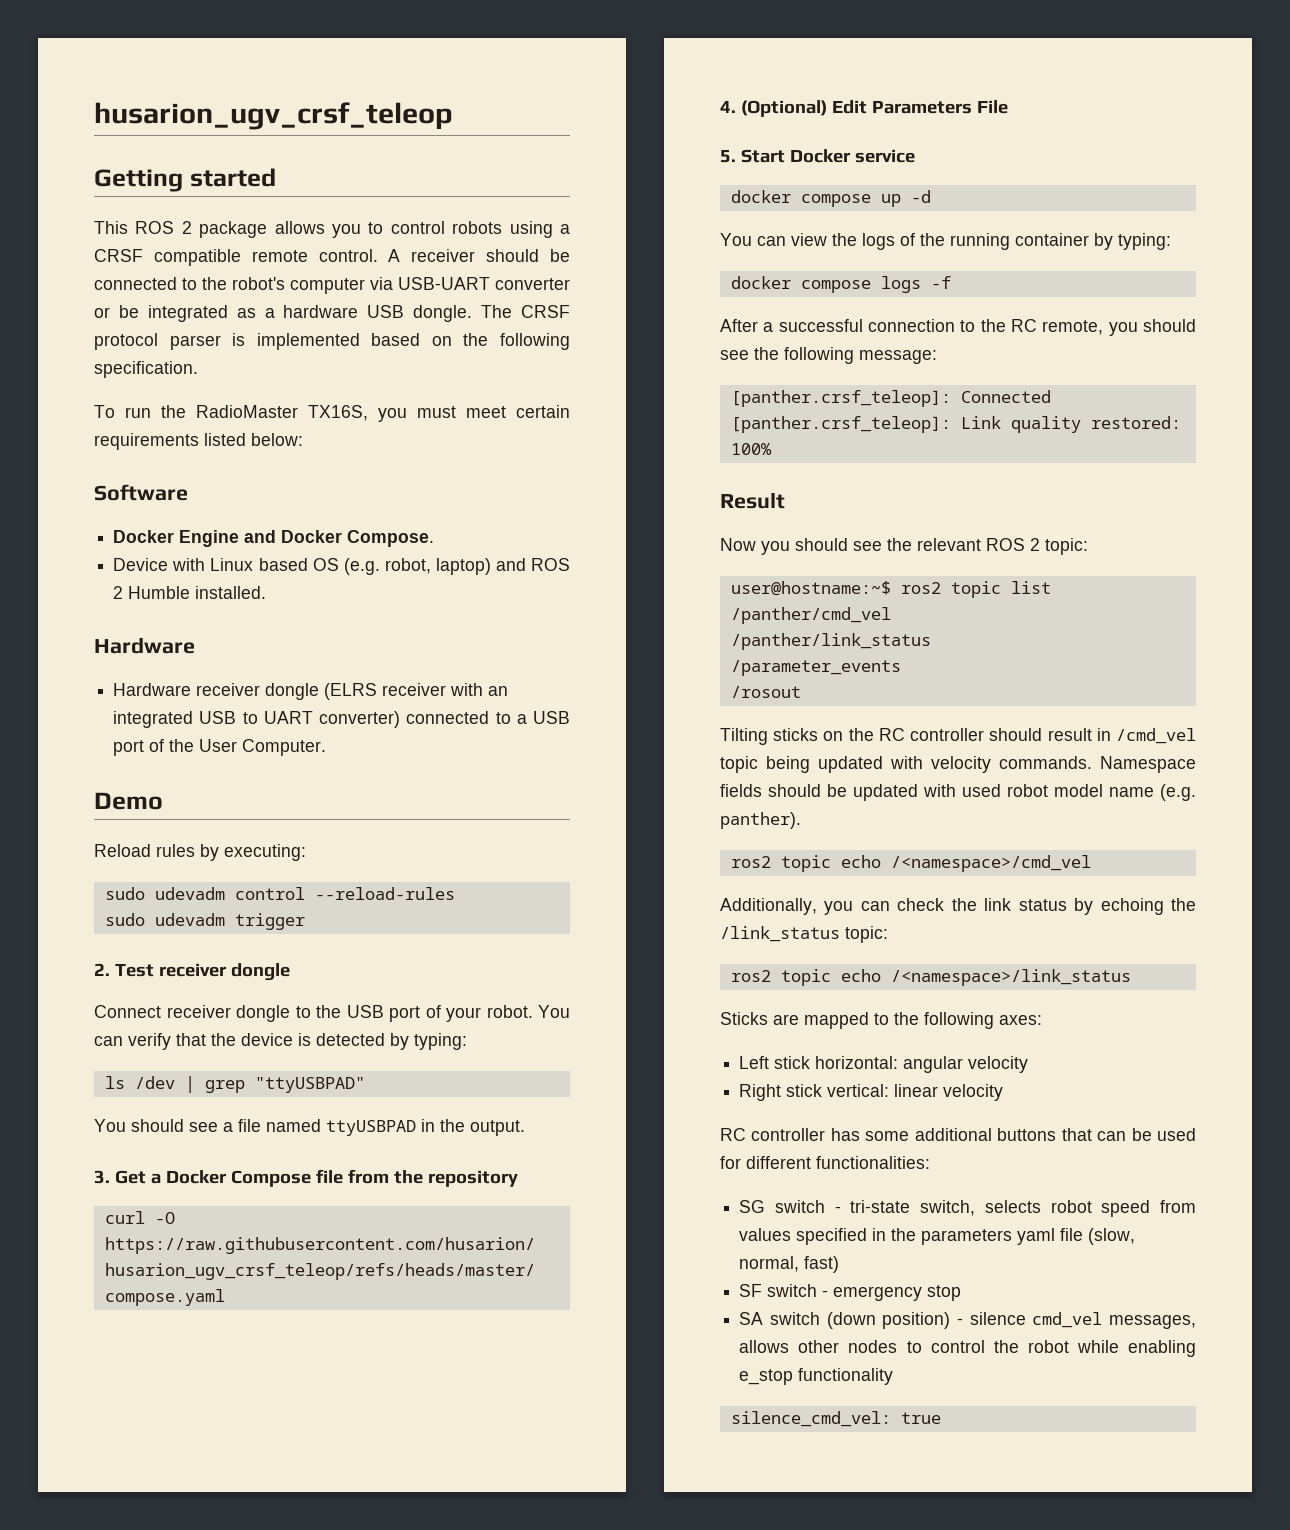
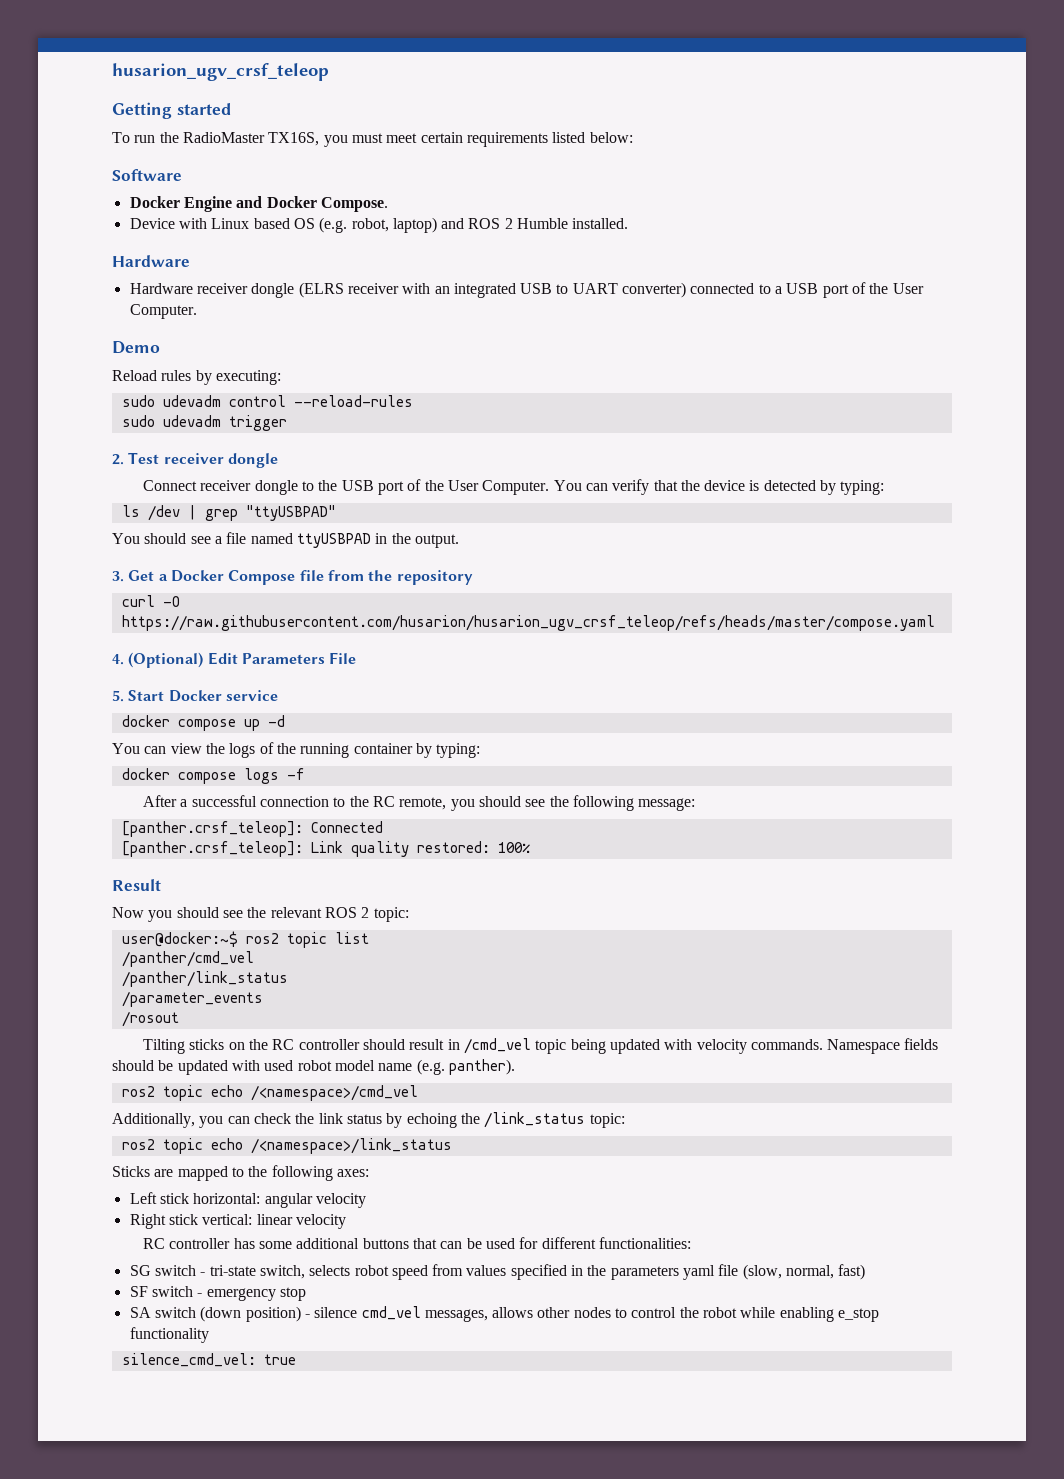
- This ROS 2 package allows you to control robots using a CRSF compatible remote control. A receiver should be connected to the robot's computer via USB-UART converter or be integrated as a hardware USB dongle. The CRSF protocol parser is implemented based on the following specification.
- Connect receiver dongle to the USB port of your robot.
+ Connect receiver dongle to the USB port of the User Computer.
- user@hostname:~$ ros2 topic list
+ user@docker:~$ ros2 topic list

